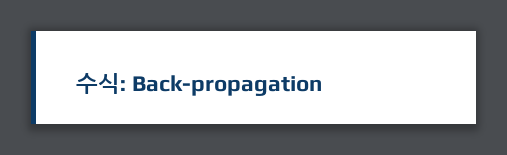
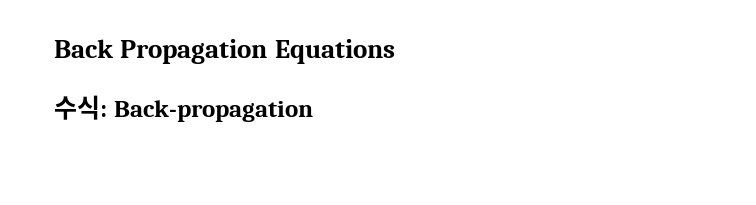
+ Back Propagation Equations

